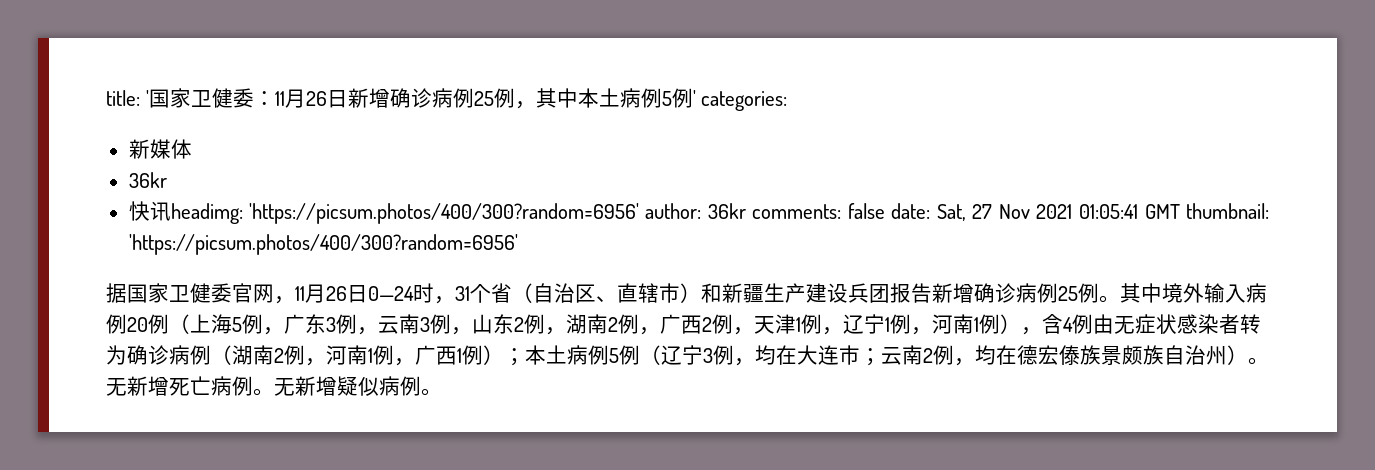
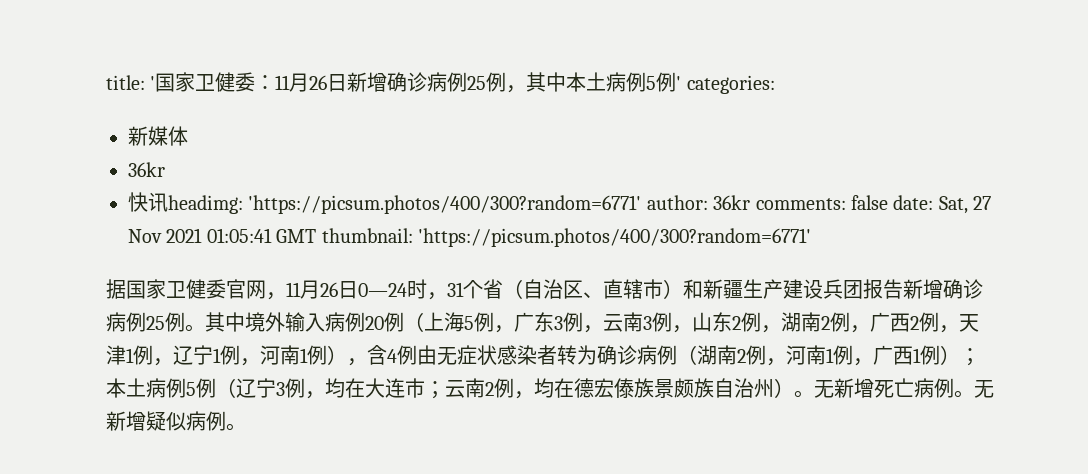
- 快讯headimg: 'https://picsum.photos/400/300?random=6956' author: 36kr comments: false date: Sat, 27 Nov 2021 01:05:41 GMT thumbnail: 'https://picsum.photos/400/300?random=6956'
+ 快讯headimg: 'https://picsum.photos/400/300?random=6771' author: 36kr comments: false date: Sat, 27 Nov 2021 01:05:41 GMT thumbnail: 'https://picsum.photos/400/300?random=6771'

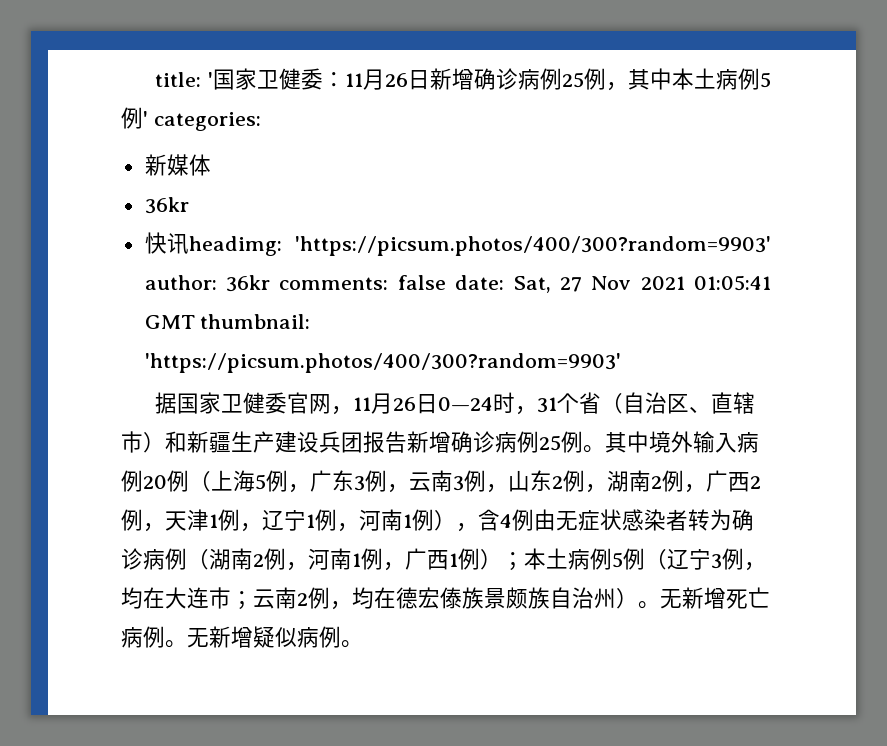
- 快讯headimg: 'https://picsum.photos/400/300?random=6771' author: 36kr comments: false date: Sat, 27 Nov 2021 01:05:41 GMT thumbnail: 'https://picsum.photos/400/300?random=6771'
+ 快讯headimg: 'https://picsum.photos/400/300?random=9903' author: 36kr comments: false date: Sat, 27 Nov 2021 01:05:41 GMT thumbnail: 'https://picsum.photos/400/300?random=9903'

